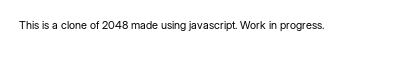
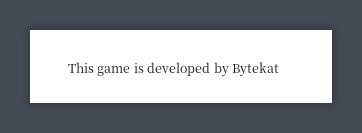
- This is a clone of 2048 made using javascript. Work in progress.
+ This game is developed by Bytekat

